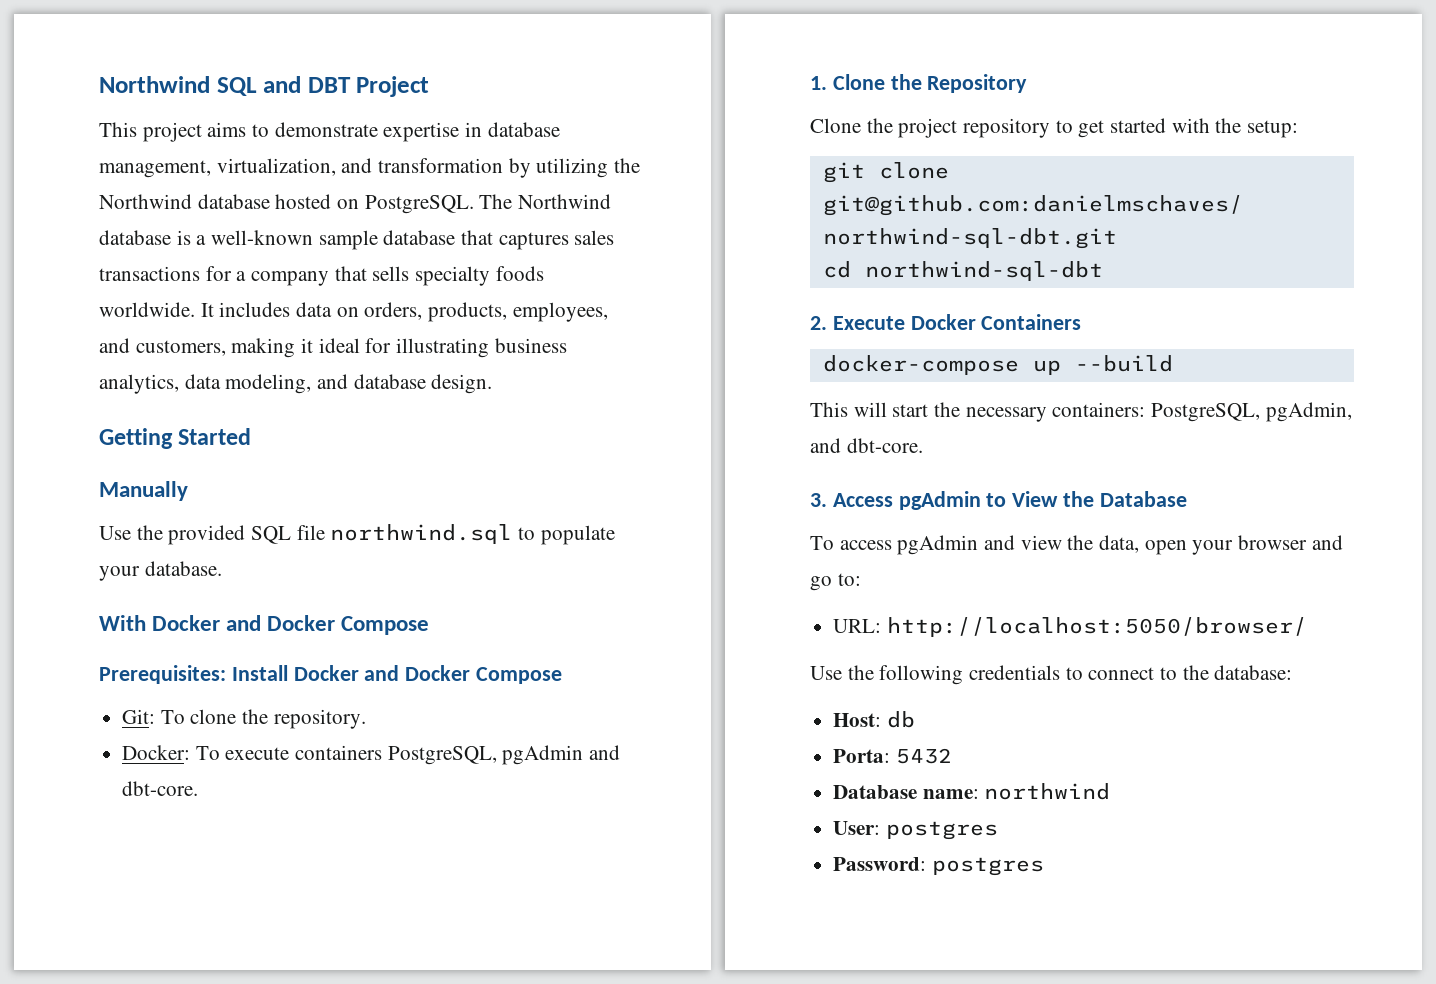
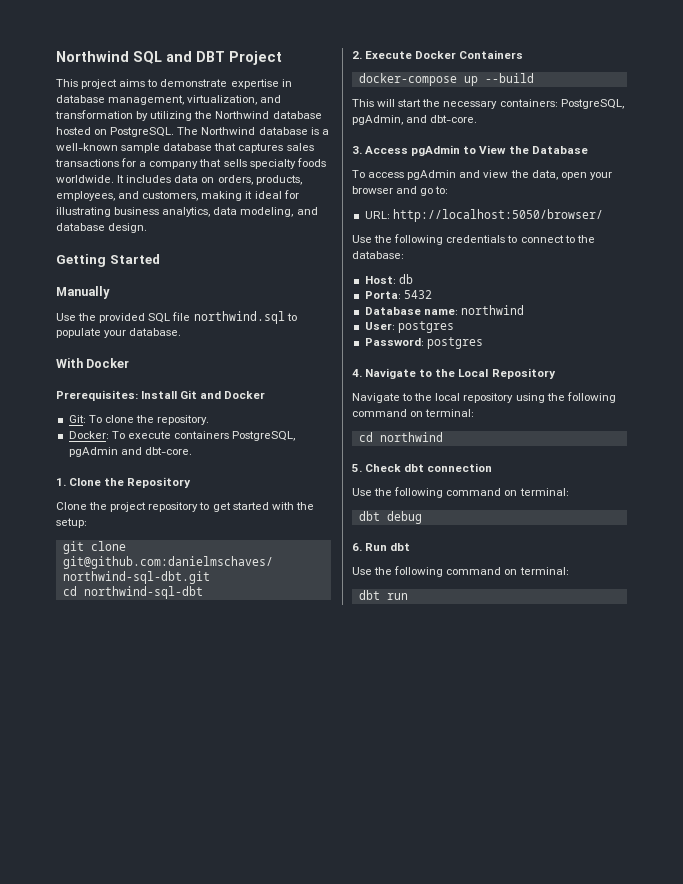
- With Docker and Docker Compose
+ With Docker
- Prerequisites: Install Docker and Docker Compose
+ Prerequisites: Install Git and Docker
+ 4. Navigate to the Local Repository
+ Navigate to the local repository using the following command on terminal:
+ cd northwind
+ 5. Check dbt connection
+ Use the following command on terminal:
+ dbt debug
+ 6. Run dbt
+ Use the following command on terminal:
+ dbt run

